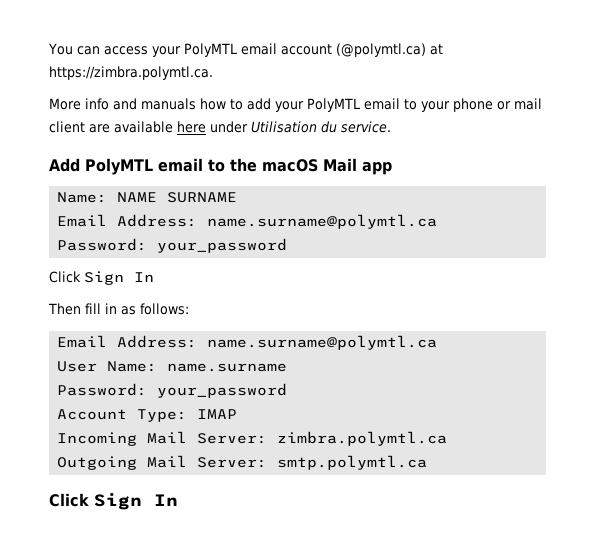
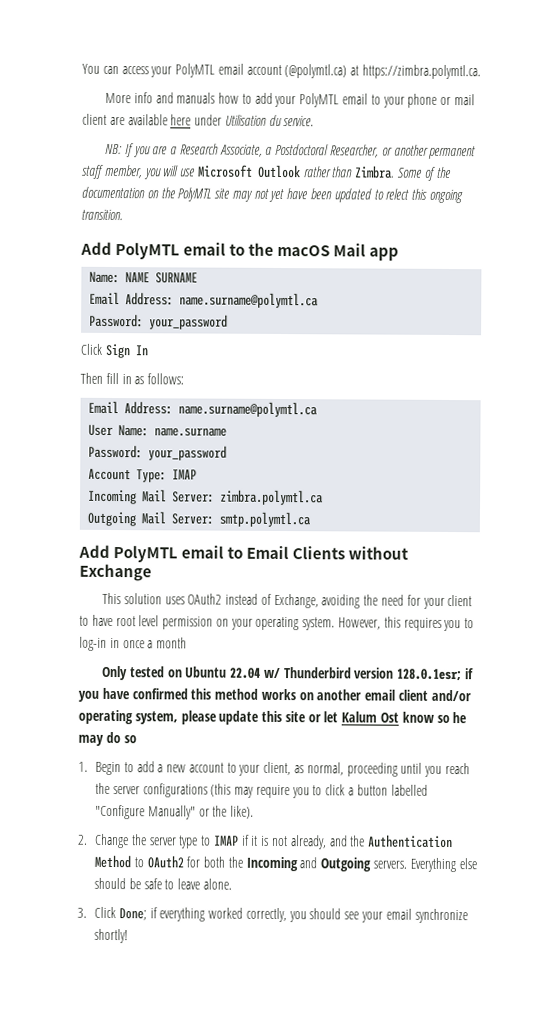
+ NB: If you are a Research Associate, a Postdoctoral Researcher, or another permanent staff member, you will use Microsoft Outlook rather than Zimbra. Some of the documentation on the PolyMTL site may not yet have been updated to relect this ongoing transition.
  Outgoing Mail Server: smtp.polymtl.ca
- Click Sign In
+ Add PolyMTL email to Email Clients without Exchange
+ This solution uses OAuth2 instead of Exchange, avoiding the need for your client to have root level permission on your operating system. However, this requires you to log-in in once a month
+ Only tested on Ubuntu 22.04 w/ Thunderbird version 128.0.1esr; if you have confirmed this method works on another email client and/or operating system, please update this site or let Kalum Ost know so he may do so
+ 1. Begin to add a new account to your client, as normal, proceeding until you reach the server configurations (this may require you to click a button labelled "Configure Manually" or the like).
+ 2. Change the server type to IMAP if it is not already, and the Authentication Method to OAuth2 for both the Incoming and Outgoing servers. Everything else should be safe to leave alone.
+ 3. Click Done; if everything worked correctly, you should see your email synchronize shortly!

